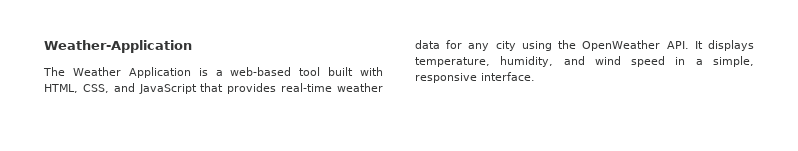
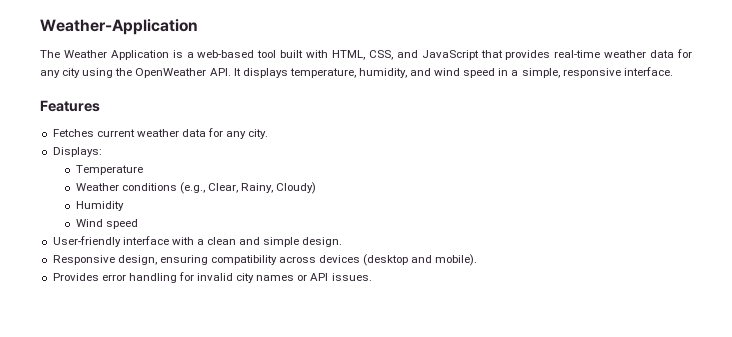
+ Features
+ Fetches current weather data for any city.
+ Displays:
+ Temperature
+ Weather conditions (e.g., Clear, Rainy, Cloudy)
+ Humidity
+ Wind speed
+ User-friendly interface with a clean and simple design.
+ Responsive design, ensuring compatibility across devices (desktop and mobile).
+ Provides error handling for invalid city names or API issues.

